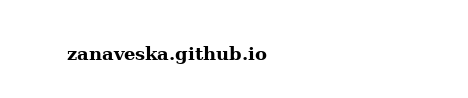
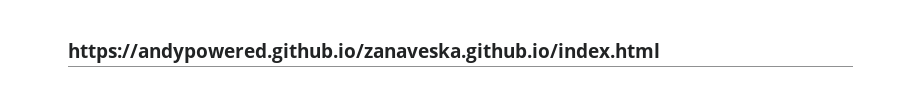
- zanaveska.github.io
+ https://andypowered.github.io/zanaveska.github.io/index.html

